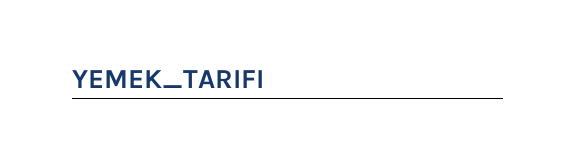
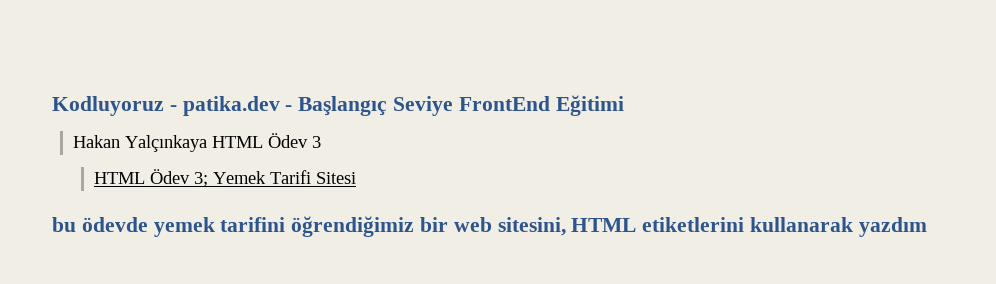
- YEMEK_TARIFI
+ Kodluyoruz - patika.dev - Başlangıç Seviye FrontEnd Eğitimi
+ Hakan Yalçınkaya HTML Ödev 3
+ HTML Ödev 3; Yemek Tarifi Sitesi
+ bu ödevde yemek tarifini öğrendiğimiz bir web sitesini, HTML etiketlerini kullanarak yazdım

